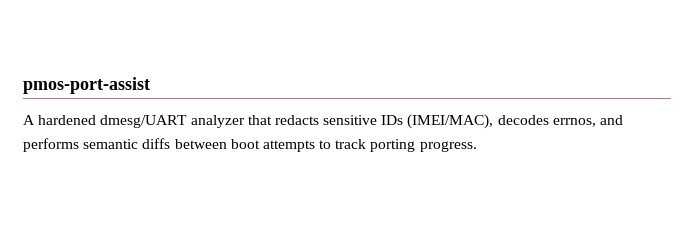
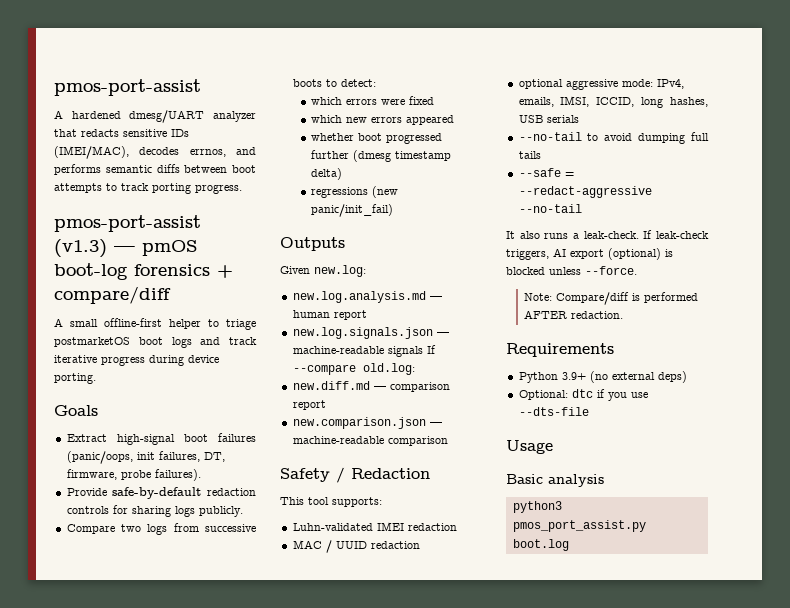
+ pmos-port-assist (v1.3) — pmOS boot-log forensics + compare/diff
+ A small offline-first helper to triage postmarketOS boot logs and track iterative progress during device porting.
+ Goals
+ Extract high-signal boot failures (panic/oops, init failures, DT, firmware, probe failures).
+ Provide safe-by-default redaction controls for sharing logs publicly.
+ Compare two logs from successive boots to detect:
+ which errors were fixed
+ which new errors appeared
+ whether boot progressed further (dmesg timestamp delta)
+ regressions (new panic/init_fail)
+ Outputs
+ Given new.log:
+ new.log.analysis.md — human report
+ new.log.signals.json — machine-readable signals If --compare old.log:
+ new.diff.md — comparison report
+ new.comparison.json — machine-readable comparison
+ Safety / Redaction
+ This tool supports:
+ Luhn-validated IMEI redaction
+ MAC / UUID redaction
+ optional aggressive mode: IPv4, emails, IMSI, ICCID, long hashes, USB serials
+ --no-tail to avoid dumping full tails
+ --safe = --redact-aggressive --no-tail
+ It also runs a leak-check. If leak-check triggers, AI export (optional) is blocked unless --force.
+ Note: Compare/diff is performed AFTER redaction.
+ Requirements
+ Python 3.9+ (no external deps)
+ Optional: dtc if you use --dts-file
+ Usage
+ Basic analysis
+ python3 pmos_port_assist.py boot.log

